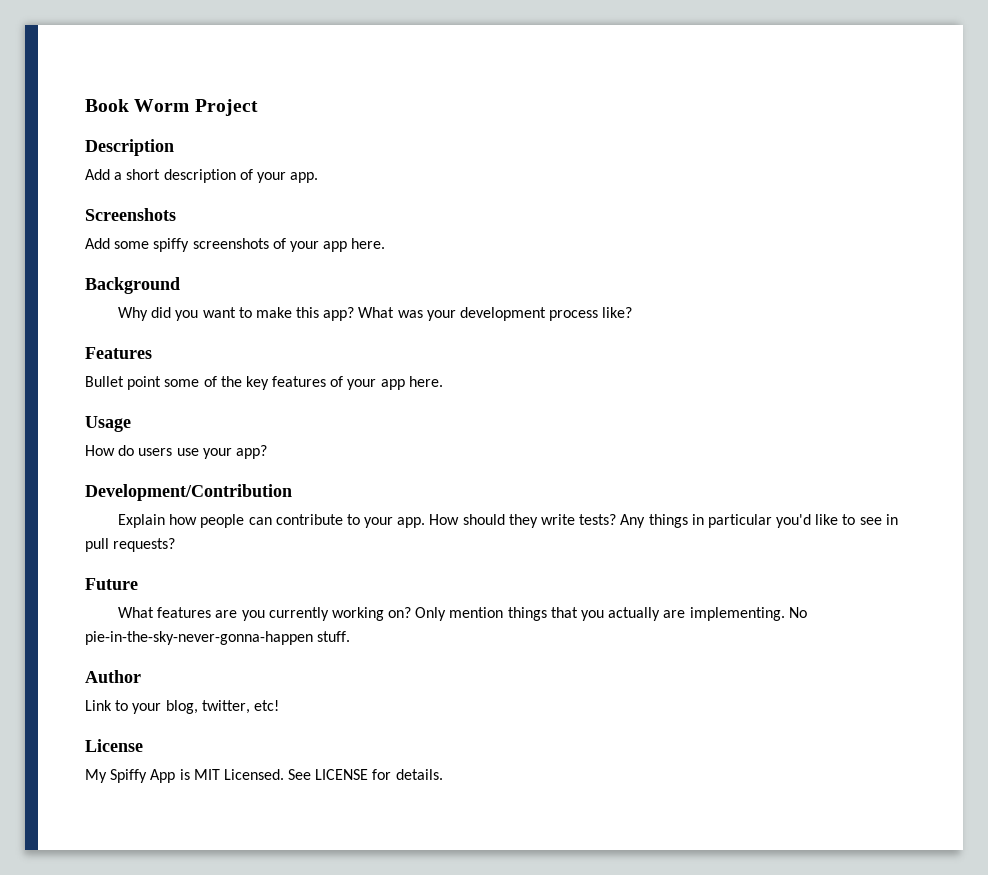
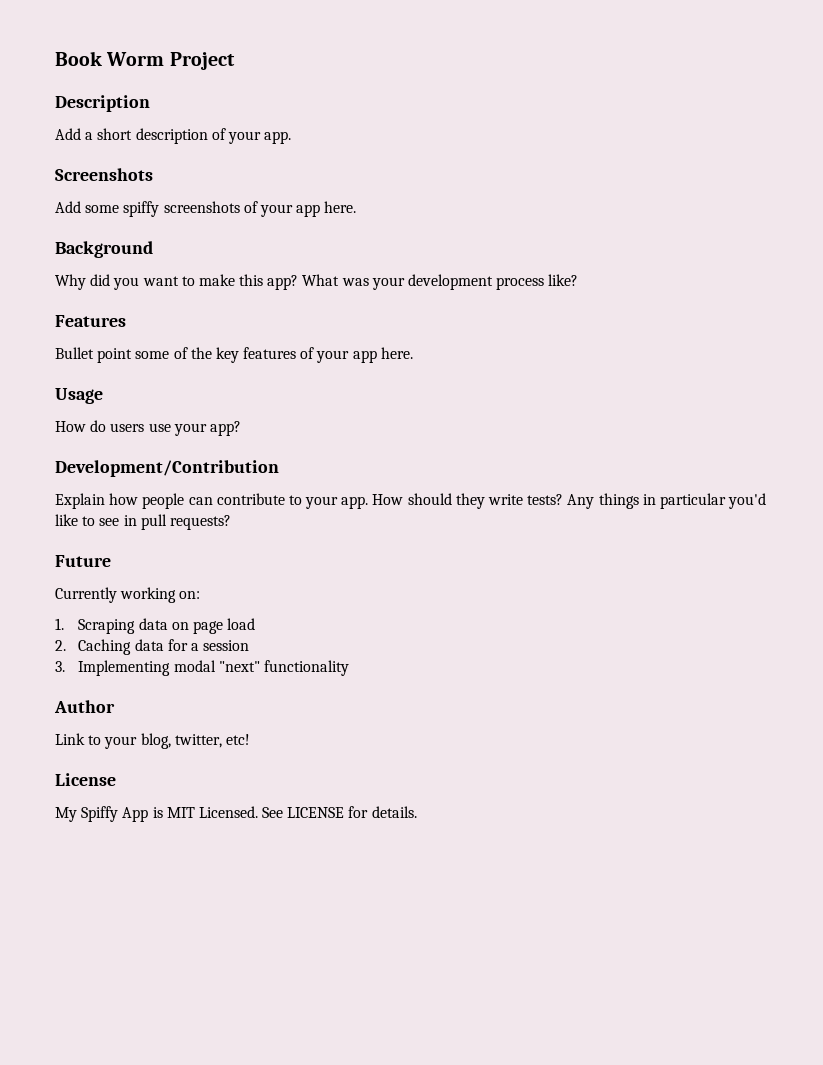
- What features are you currently working on? Only mention things that you actually are implementing. No pie-in-the-sky-never-gonna-happen stuff.
+ Currently working on:
+ 1. Scraping data on page load
+ 2. Caching data for a session
+ 3. Implementing modal "next" functionality

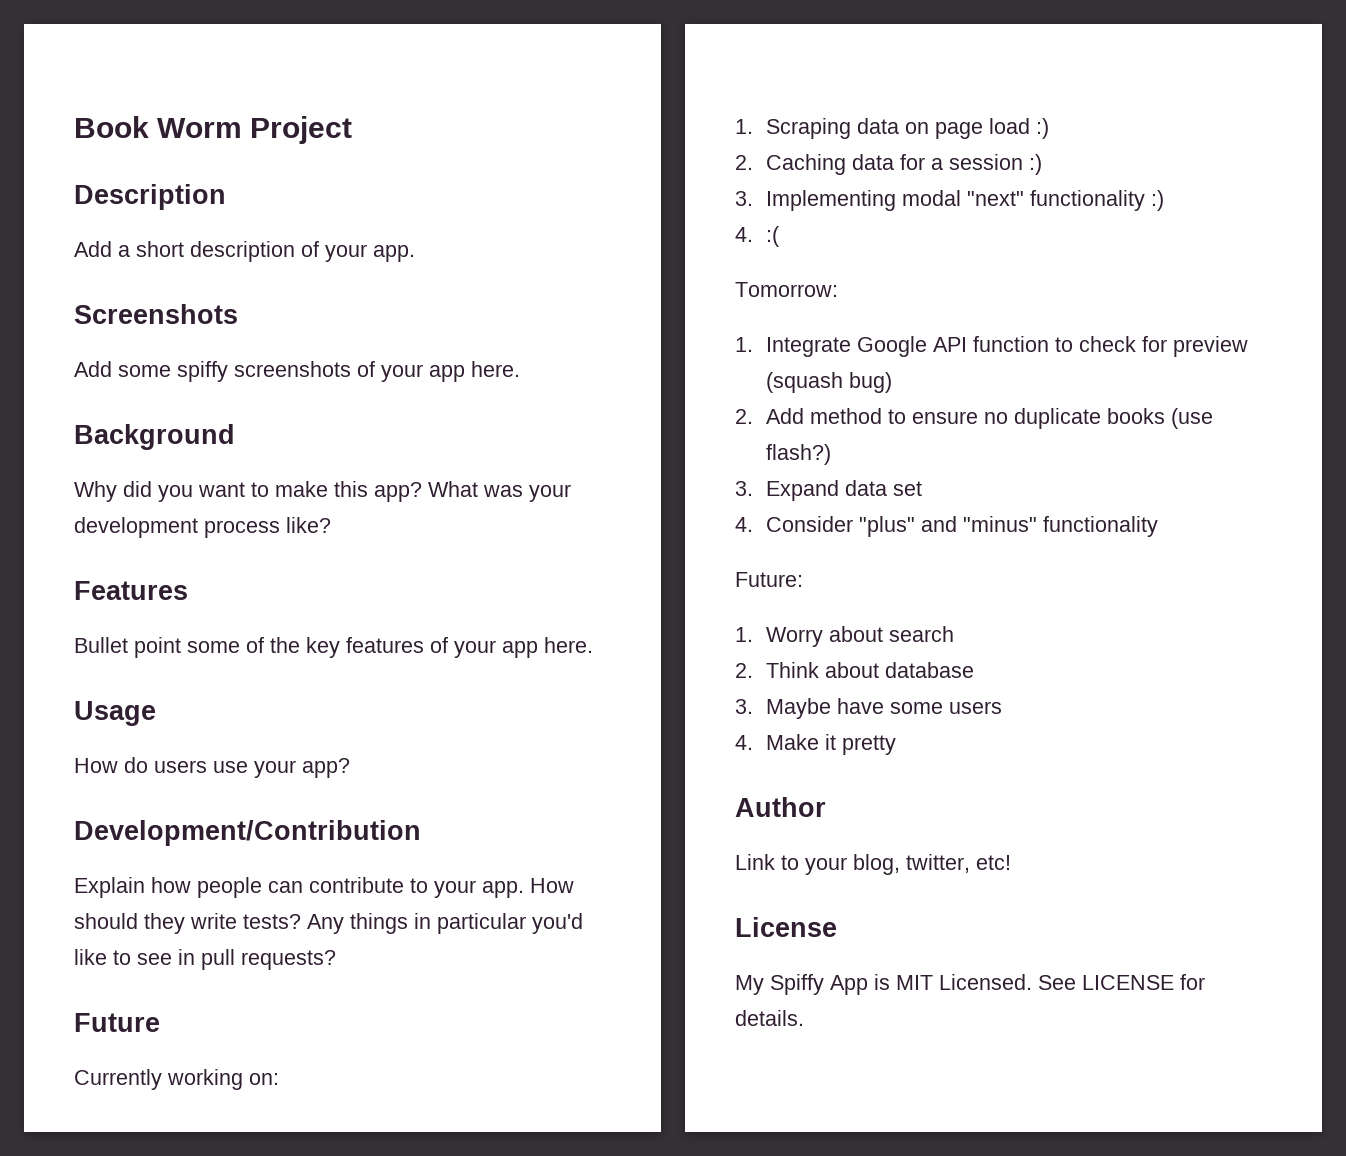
- 1. Scraping data on page load
+ 1. Scraping data on page load :)
- 2. Caching data for a session
+ 2. Caching data for a session :)
- 3. Implementing modal "next" functionality
+ 3. Implementing modal "next" functionality :)
+ 4. :(
+ Tomorrow:
+ 1. Integrate Google API function to check for preview (squash bug)
+ 2. Add method to ensure no duplicate books (use flash?)
+ 3. Expand data set
+ 4. Consider "plus" and "minus" functionality
+ Future:
+ 1. Worry about search
+ 2. Think about database
+ 3. Maybe have some users
+ 4. Make it pretty

